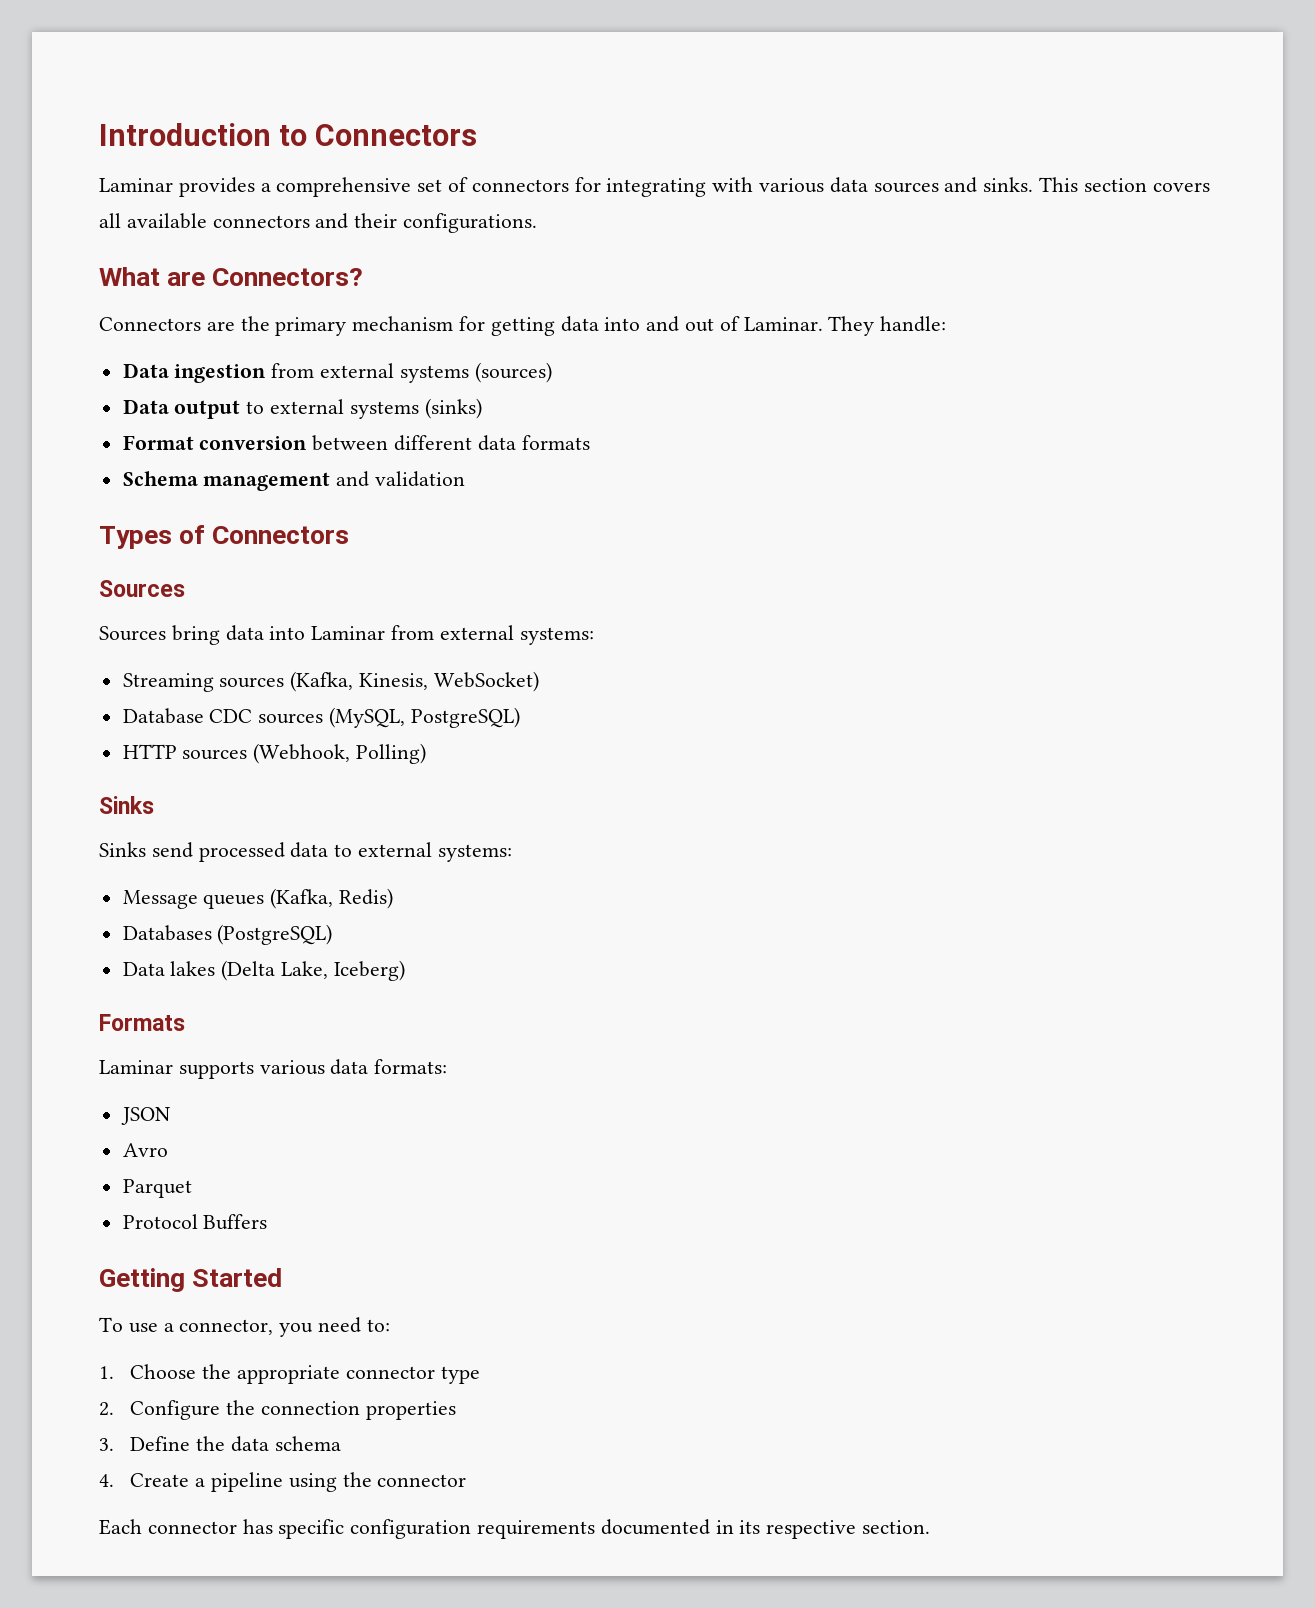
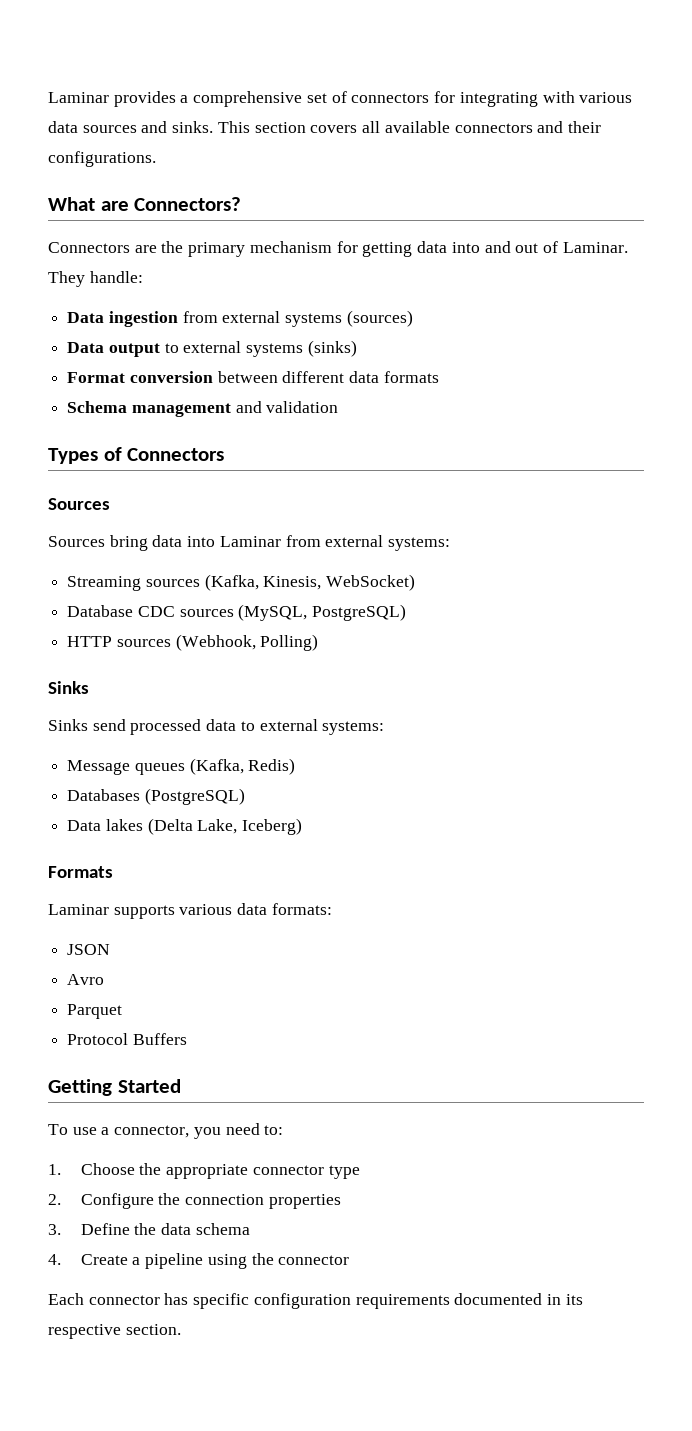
- Introduction to Connectors

